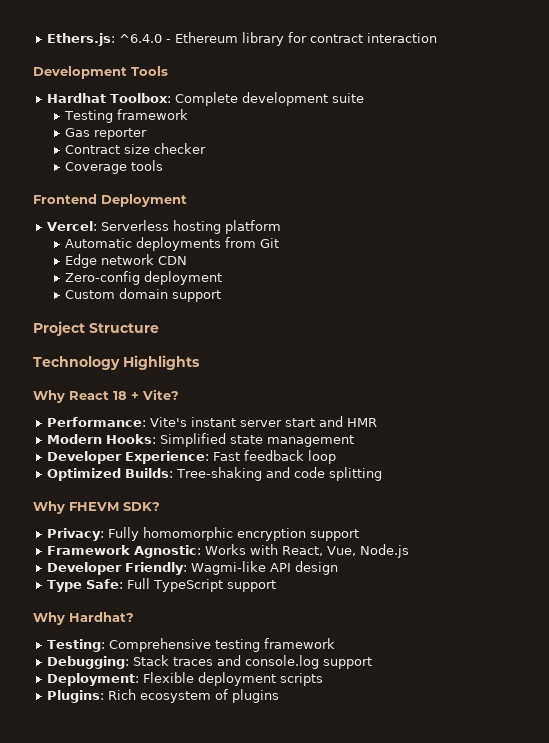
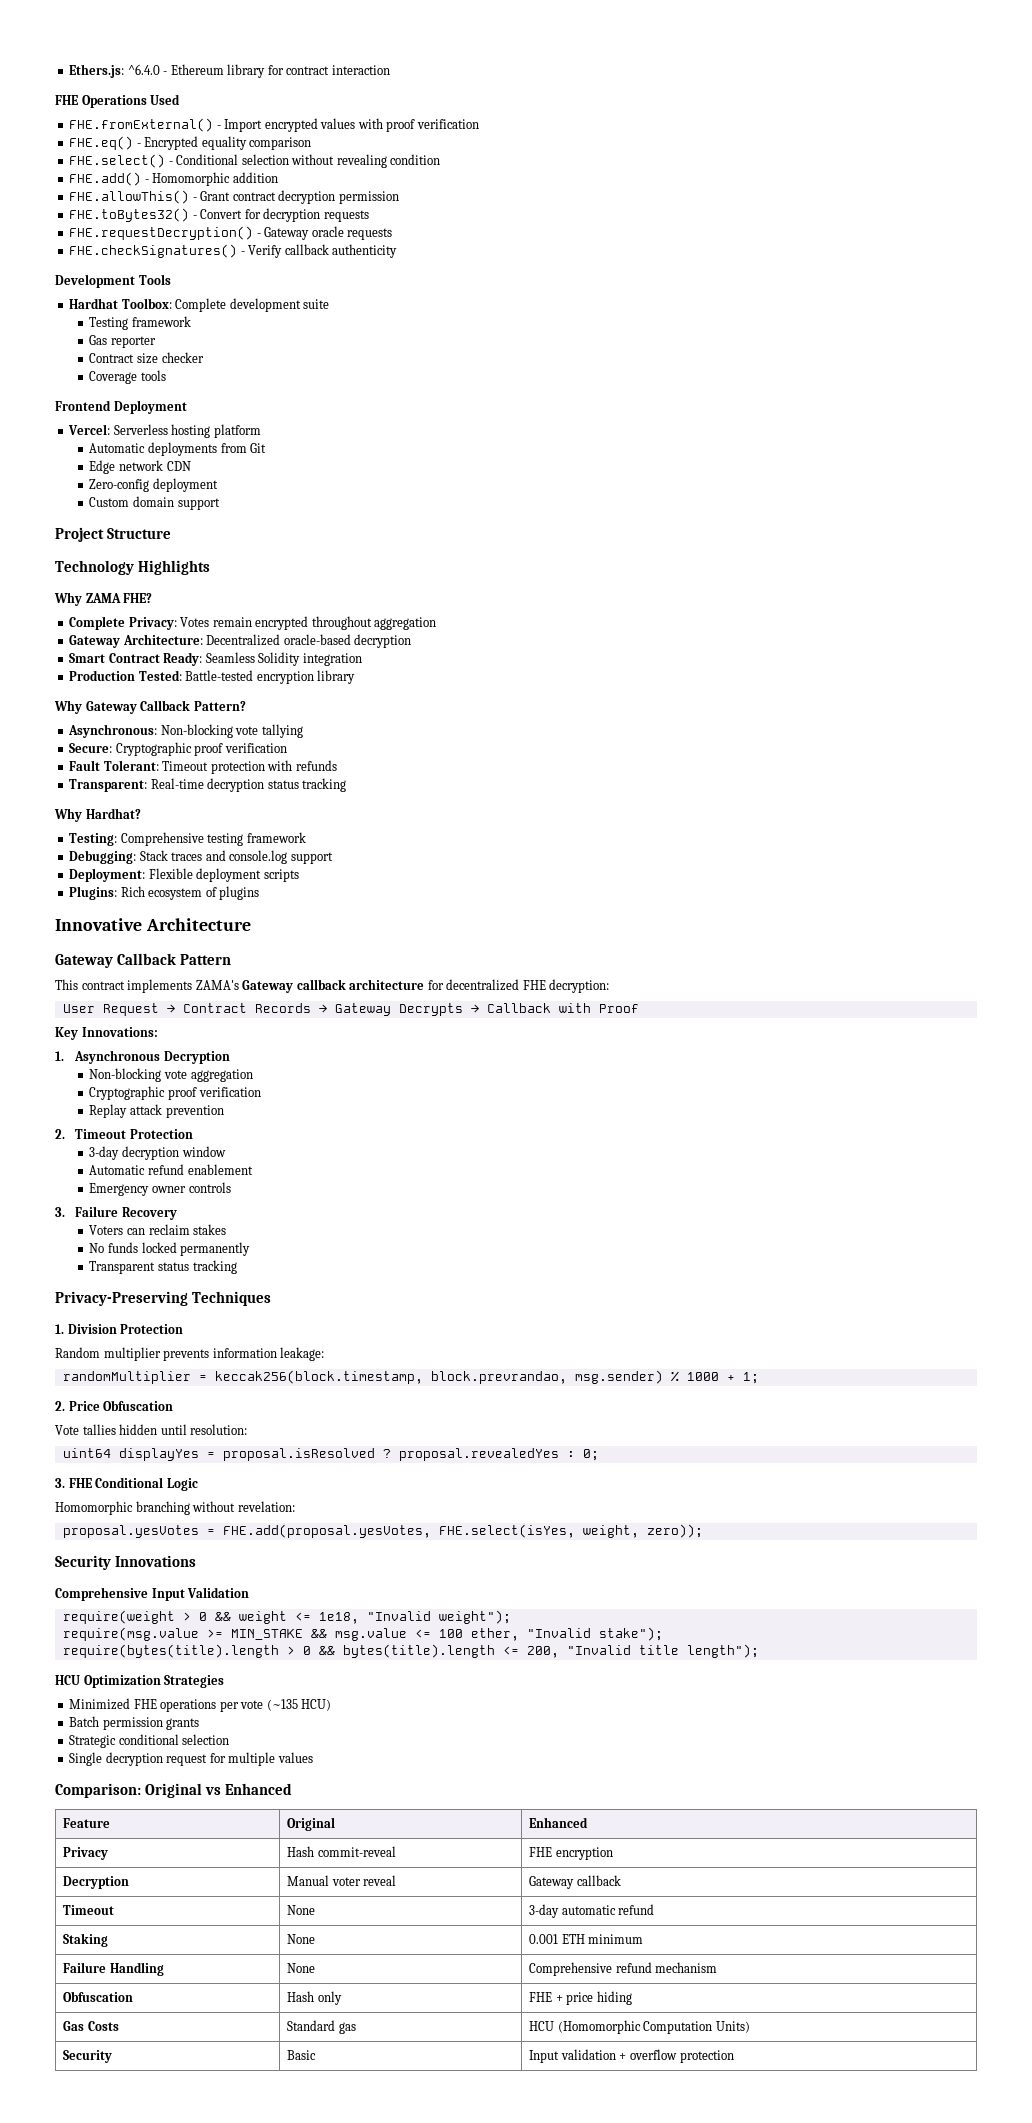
+ FHE Operations Used
+ FHE.fromExternal() - Import encrypted values with proof verification
+ FHE.eq() - Encrypted equality comparison
+ FHE.select() - Conditional selection without revealing condition
+ FHE.add() - Homomorphic addition
+ FHE.allowThis() - Grant contract decryption permission
+ FHE.toBytes32() - Convert for decryption requests
+ FHE.requestDecryption() - Gateway oracle requests
+ FHE.checkSignatures() - Verify callback authenticity
- Why React 18 + Vite?
- Performance: Vite's instant server start and HMR
- Modern Hooks: Simplified state management
- Developer Experience: Fast feedback loop
- Optimized Builds: Tree-shaking and code splitting
- Why FHEVM SDK?
- Privacy: Fully homomorphic encryption support
- Framework Agnostic: Works with React, Vue, Node.js
- Developer Friendly: Wagmi-like API design
- Type Safe: Full TypeScript support
+ Why ZAMA FHE?
+ Complete Privacy: Votes remain encrypted throughout aggregation
+ Gateway Architecture: Decentralized oracle-based decryption
+ Smart Contract Ready: Seamless Solidity integration
+ Production Tested: Battle-tested encryption library
+ Why Gateway Callback Pattern?
+ Asynchronous: Non-blocking vote tallying
+ Secure: Cryptographic proof verification
+ Fault Tolerant: Timeout protection with refunds
+ Transparent: Real-time decryption status tracking
+ Innovative Architecture
+ Gateway Callback Pattern
+ This contract implements ZAMA's Gateway callback architecture for decentralized FHE decryption:
+ User Request → Contract Records → Gateway Decrypts → Callback with Proof
+ Key Innovations:
+ 1. Asynchronous Decryption
+ Non-blocking vote aggregation
+ Cryptographic proof verification
+ Replay attack prevention
+ 2. Timeout Protection
+ 3-day decryption window
+ Automatic refund enablement
+ Emergency owner controls
+ 3. Failure Recovery
+ Voters can reclaim stakes
+ No funds locked permanently
+ Transparent status tracking
+ Privacy-Preserving Techniques
+ 1. Division Protection
+ Random multiplier prevents information leakage:
+ randomMultiplier = keccak256(block.timestamp, block.prevrandao, msg.sender) % 1000 + 1;
+ 2. Price Obfuscation
+ Vote tallies hidden until resolution:
+ uint64 displayYes = proposal.isResolved ? proposal.revealedYes : 0;
+ 3. FHE Conditional Logic
+ Homomorphic branching without revelation:
+ proposal.yesVotes = FHE.add(proposal.yesVotes, FHE.select(isYes, weight, zero));
+ Security Innovations
+ Comprehensive Input Validation
+ require(weight > 0 && weight <= 1e18, "Invalid weight");
+ require(msg.value >= MIN_STAKE && msg.value <= 100 ether, "Invalid stake");
+ require(bytes(title).length > 0 && bytes(title).length <= 200, "Invalid title length");
+ HCU Optimization Strategies
+ Minimized FHE operations per vote (~135 HCU)
+ Batch permission grants
+ Strategic conditional selection
+ Single decryption request for multiple values
+ Comparison: Original vs Enhanced
+ Feature | Original | Enhanced
+ Privacy | Hash commit-reveal | FHE encryption
+ Decryption | Manual voter reveal | Gateway callback
+ Timeout | None | 3-day automatic refund
+ Staking | None | 0.001 ETH minimum
+ Failure Handling | None | Comprehensive refund mechanism
+ Obfuscation | Hash only | FHE + price hiding
+ Gas Costs | Standard gas | HCU (Homomorphic Computation Units)
+ Security | Basic | Input validation + overflow protection

